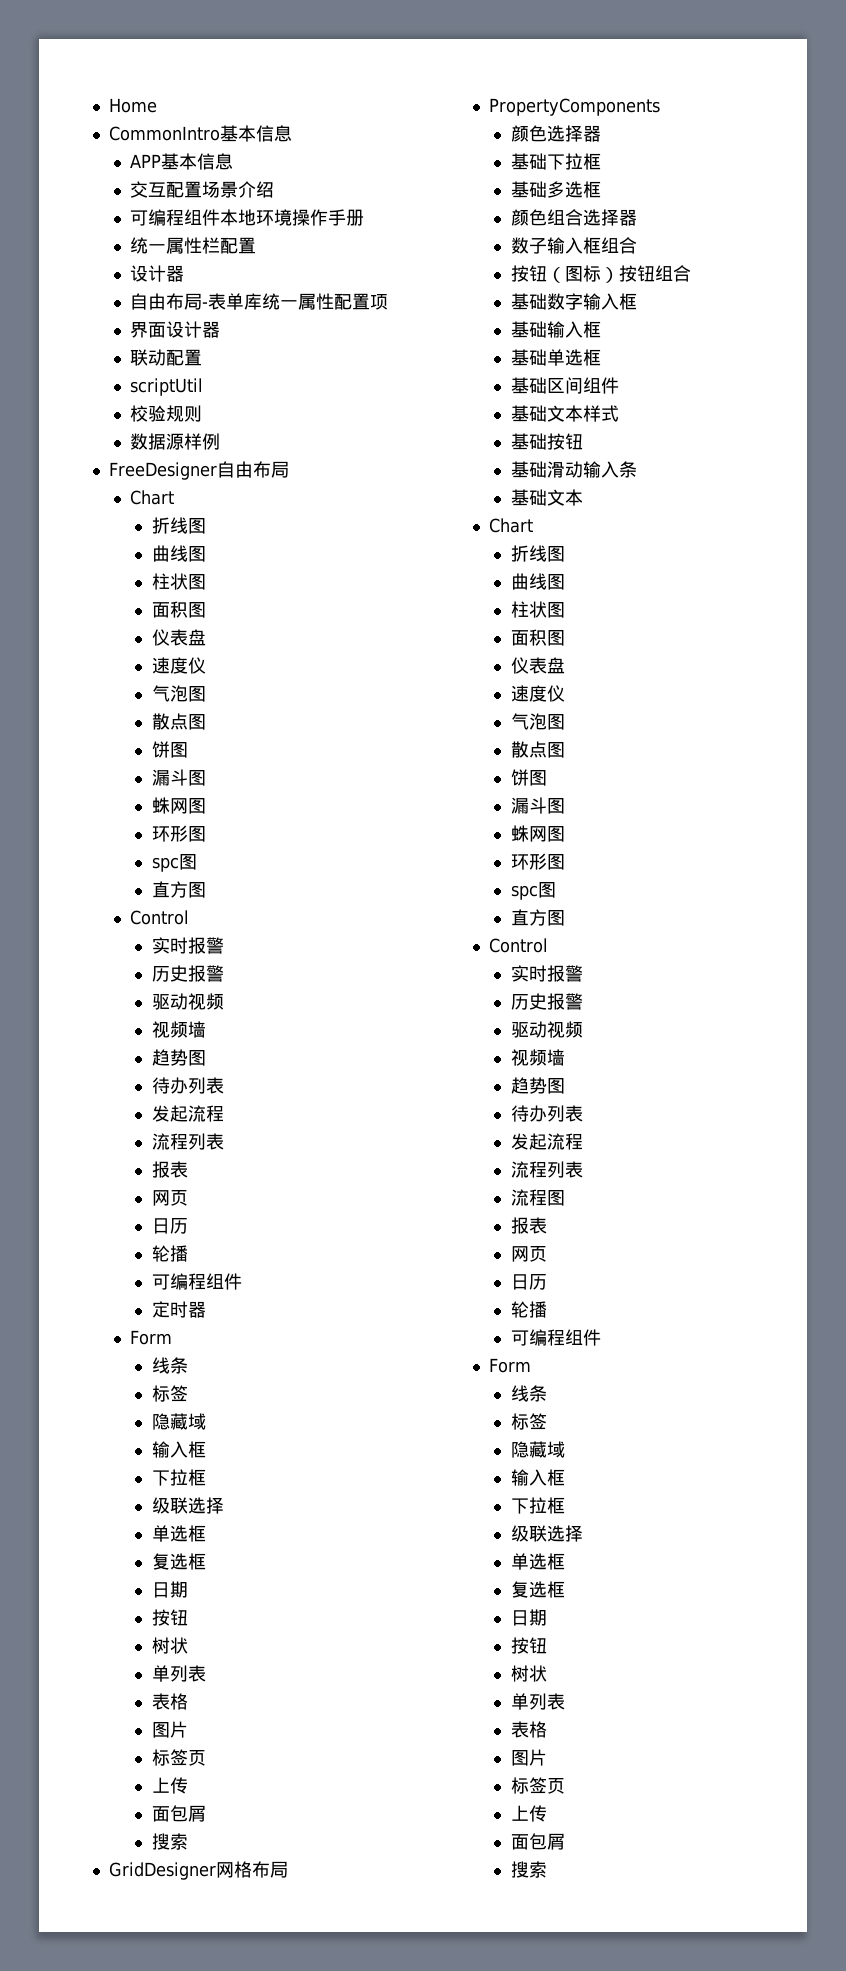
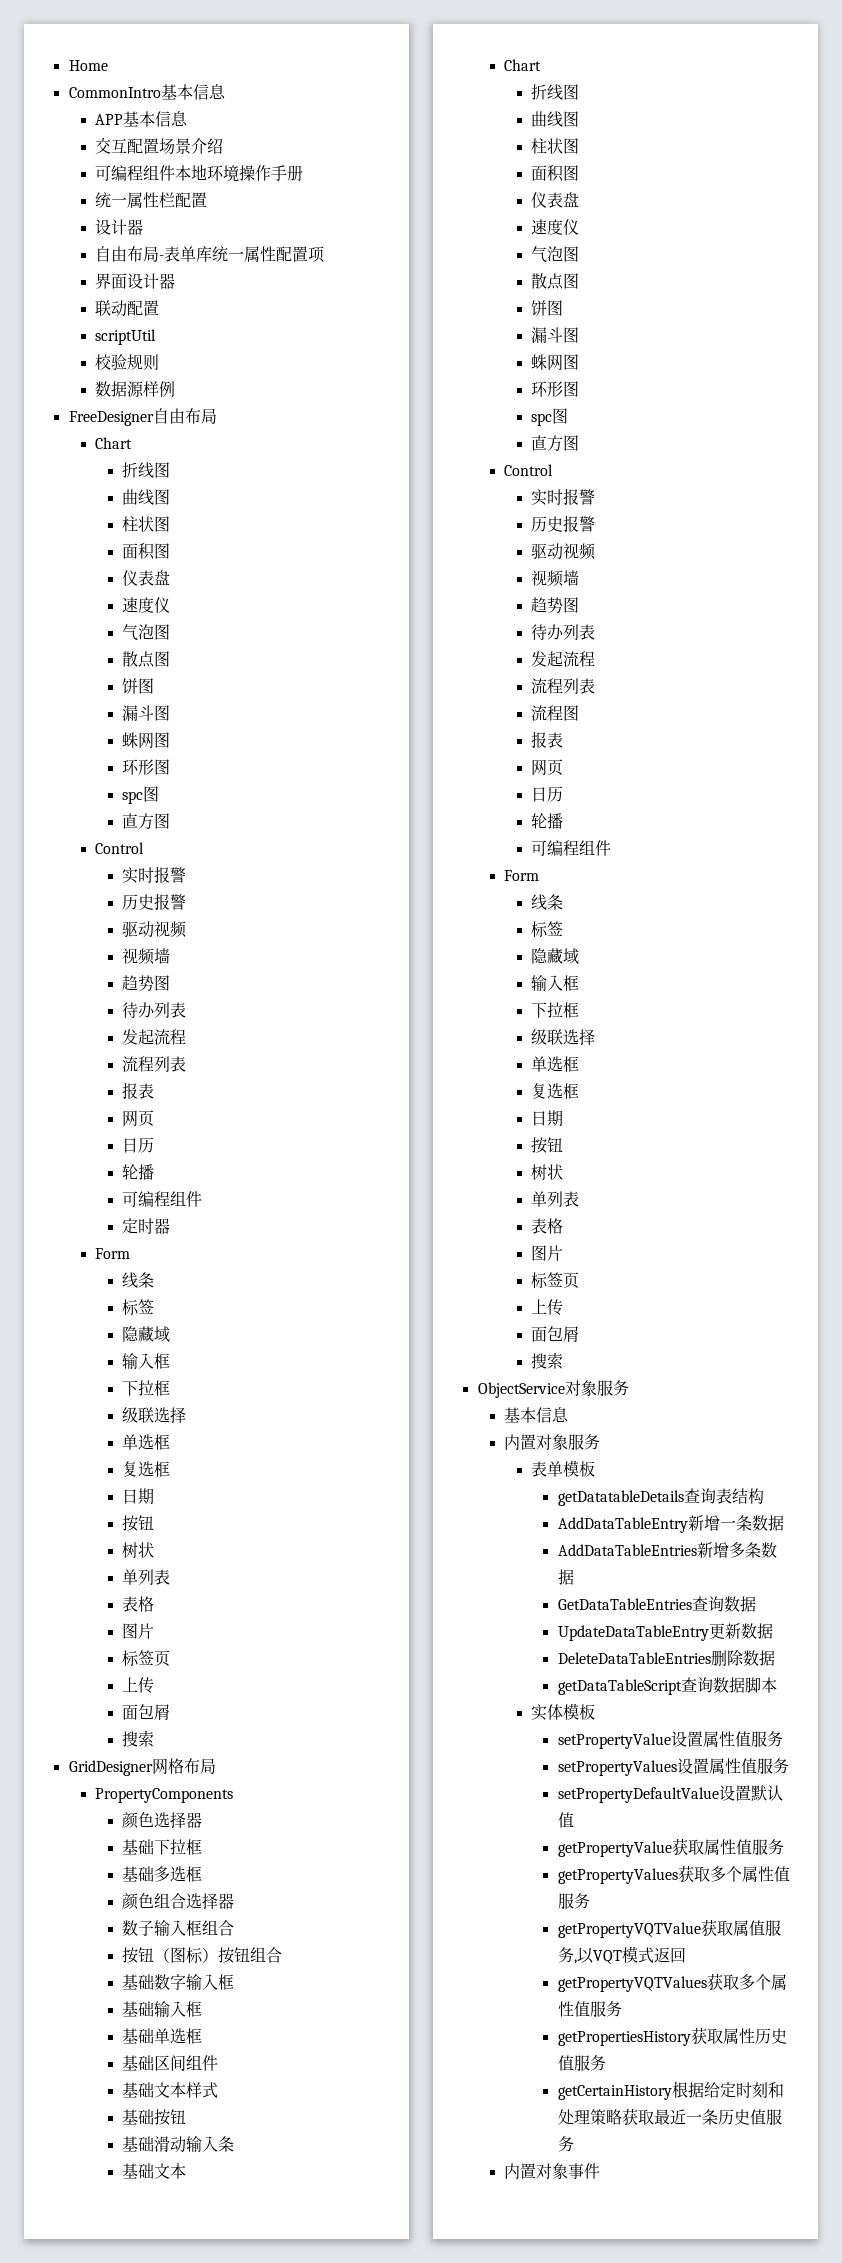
+ ObjectService对象服务
+ 基本信息
+ 内置对象服务
+ 表单模板
+ getDatatableDetails查询表结构
+ AddDataTableEntry新增一条数据
+ AddDataTableEntries新增多条数据
+ GetDataTableEntries查询数据
+ UpdateDataTableEntry更新数据
+ DeleteDataTableEntries删除数据
+ getDataTableScript查询数据脚本
+ 实体模板
+ setPropertyValue设置属性值服务
+ setPropertyValues设置属性值服务
+ setPropertyDefaultValue设置默认值
+ getPropertyValue获取属性值服务
+ getPropertyValues获取多个属性值服务
+ getPropertyVQTValue获取属值服务,以VQT模式返回
+ getPropertyVQTValues获取多个属性值服务
+ getPropertiesHistory获取属性历史值服务
+ getCertainHistory根据给定时刻和处理策略获取最近一条历史值服务
+ 内置对象事件

